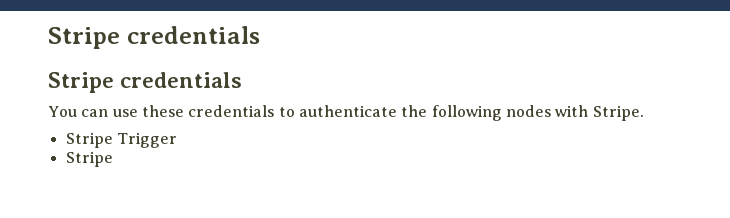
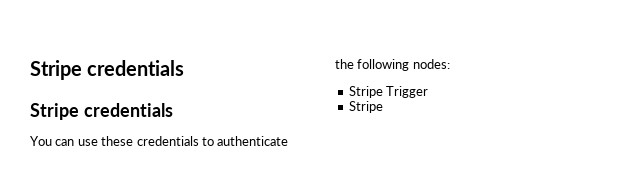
- You can use these credentials to authenticate the following nodes with Stripe.
+ You can use these credentials to authenticate the following nodes:

